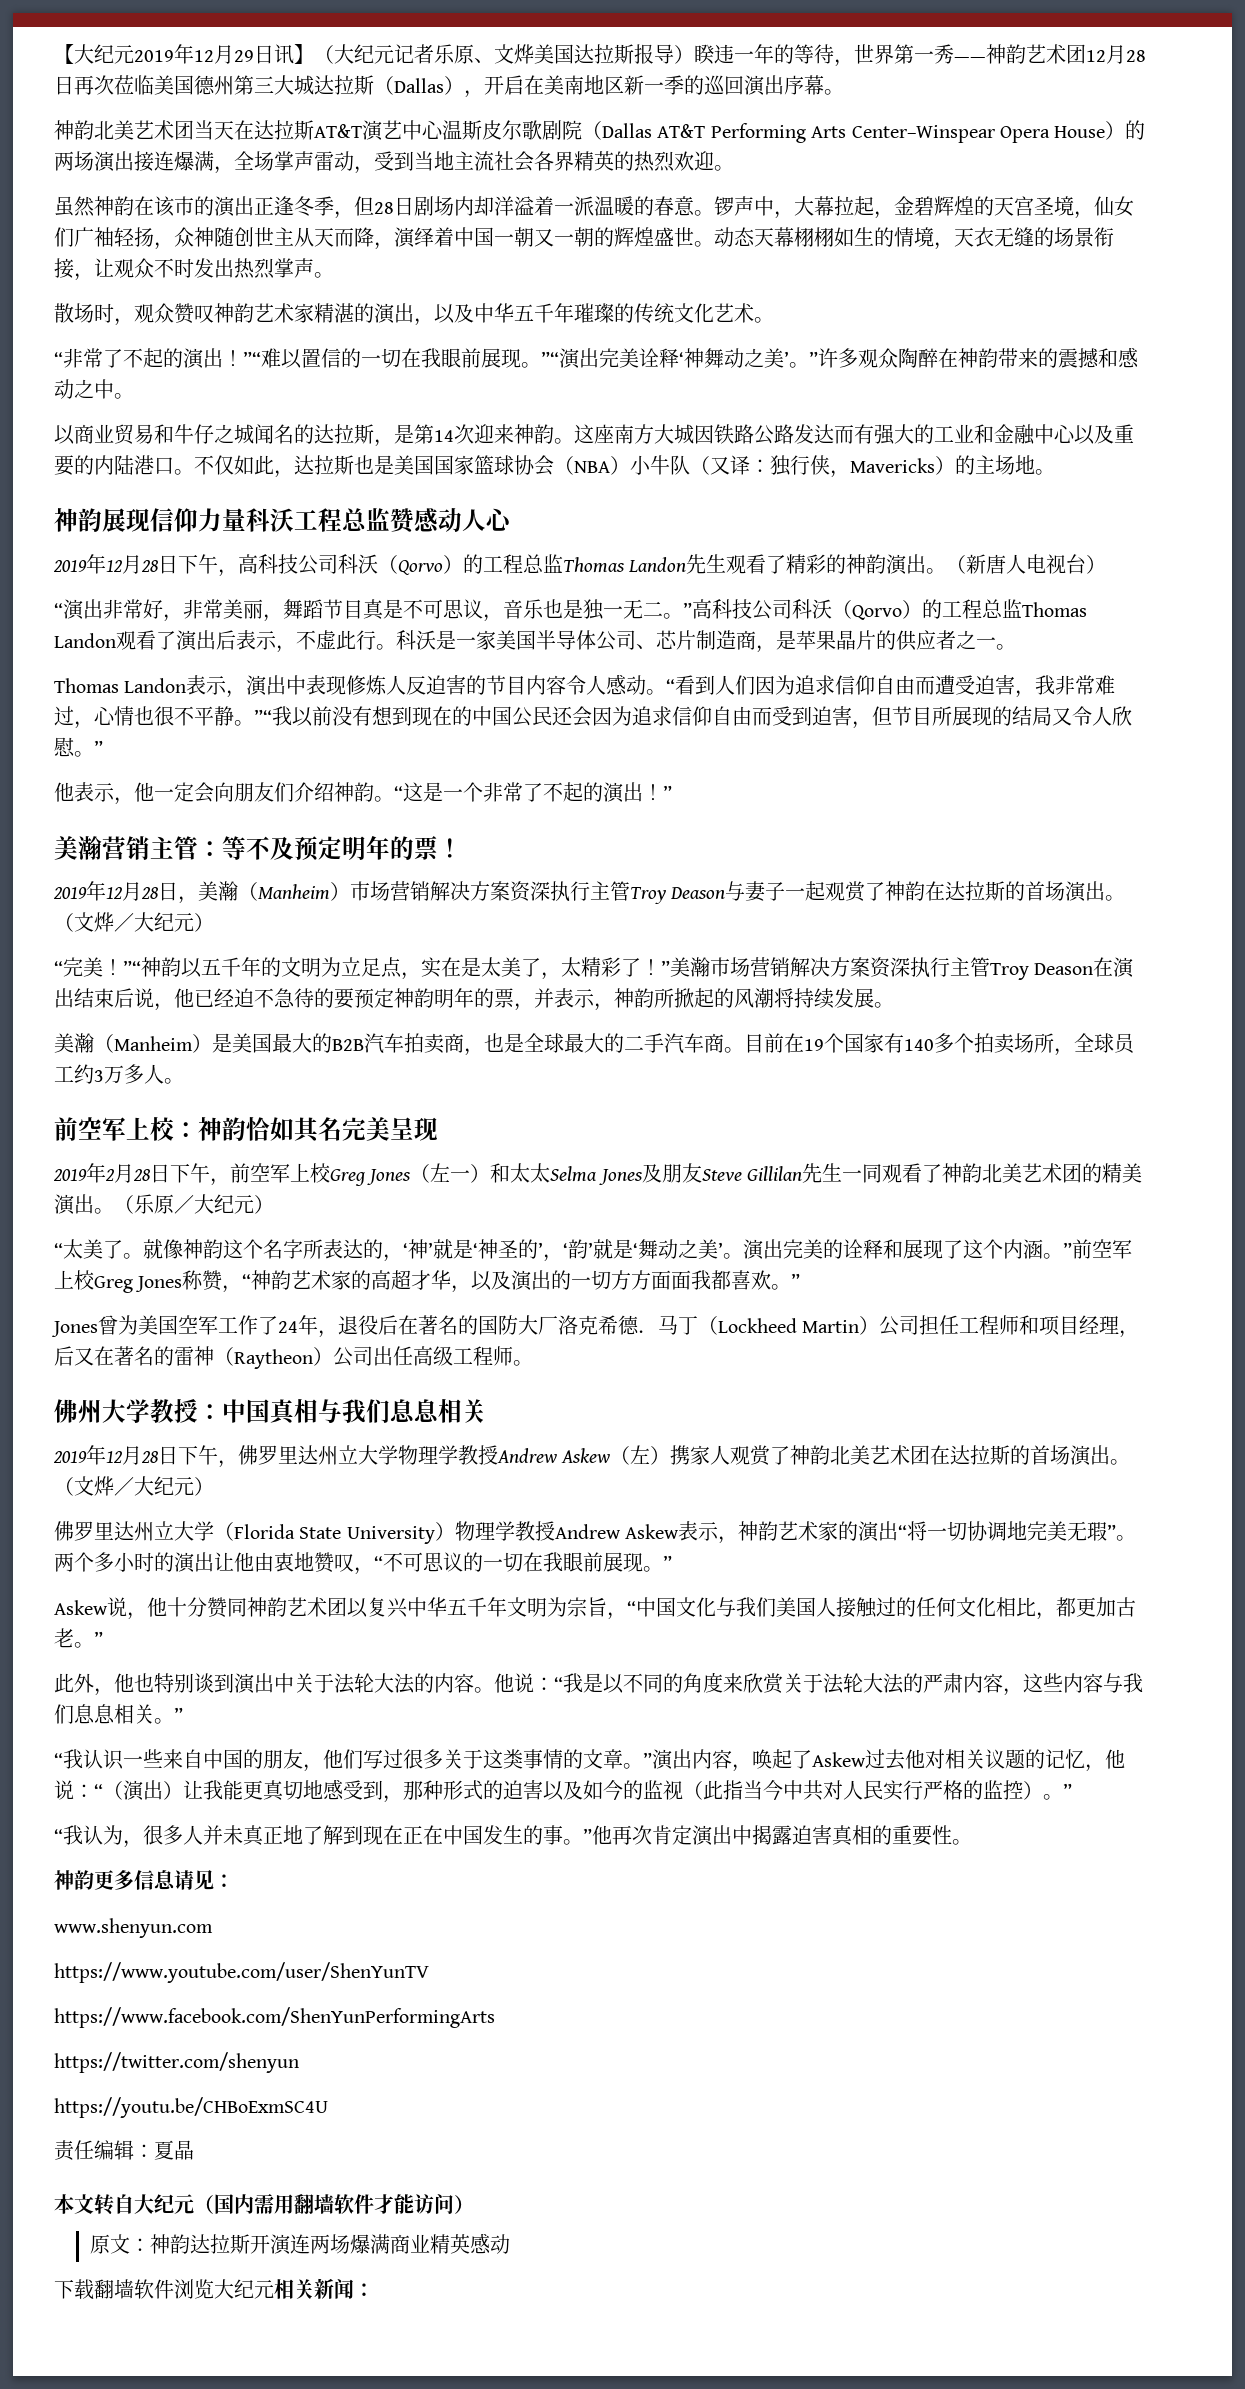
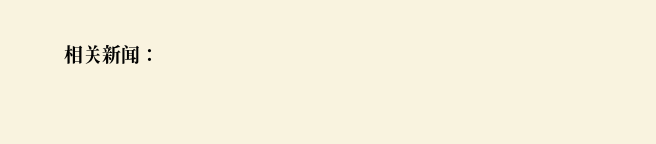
- 【大纪元2019年12月29日讯】（大纪元记者乐原、文烨美国达拉斯报导）睽违一年的等待，世界第一秀——神韵艺术团12月28日再次莅临美国德州第三大城达拉斯（Dallas），开启在美南地区新一季的巡回演出序幕。
- 神韵北美艺术团当天在达拉斯AT&T演艺中心温斯皮尔歌剧院（Dallas AT&T Performing Arts Center–Winspear Opera House）的两场演出接连爆满，全场掌声雷动，受到当地主流社会各界精英的热烈欢迎。
- 虽然神韵在该市的演出正逢冬季，但28日剧场内却洋溢着一派温暖的春意。锣声中，大幕拉起，金碧辉煌的天宫圣境，仙女们广袖轻扬，众神随创世主从天而降，演绎着中国一朝又一朝的辉煌盛世。动态天幕栩栩如生的情境，天衣无缝的场景衔接，让观众不时发出热烈掌声。
- 散场时，观众赞叹神韵艺术家精湛的演出，以及中华五千年璀璨的传统文化艺术。
- “非常了不起的演出！”“难以置信的一切在我眼前展现。”“演出完美诠释‘神舞动之美’。”许多观众陶醉在神韵带来的震撼和感动之中。
- 以商业贸易和牛仔之城闻名的达拉斯，是第14次迎来神韵。这座南方大城因铁路公路发达而有强大的工业和金融中心以及重要的内陆港口。不仅如此，达拉斯也是美国国家篮球协会（NBA）小牛队（又译：独行侠，Mavericks）的主场地。
- 神韵展现信仰力量科沃工程总监赞感动人心
- 2019年12月28日下午，高科技公司科沃（Qorvo）的工程总监Thomas Landon先生观看了精彩的神韵演出。（新唐人电视台）
- “演出非常好，非常美丽，舞蹈节目真是不可思议，音乐也是独一无二。”高科技公司科沃（Qorvo）的工程总监Thomas Landon观看了演出后表示，不虚此行。科沃是一家美国半导体公司、芯片制造商，是苹果晶片的供应者之一。
- Thomas Landon表示，演出中表现修炼人反迫害的节目内容令人感动。“看到人们因为追求信仰自由而遭受迫害，我非常难过，心情也很不平静。”“我以前没有想到现在的中国公民还会因为追求信仰自由而受到迫害，但节目所展现的结局又令人欣慰。”
- 他表示，他一定会向朋友们介绍神韵。“这是一个非常了不起的演出！”
- 美瀚营销主管：等不及预定明年的票！
- 2019年12月28日，美瀚（Manheim）市场营销解决方案资深执行主管Troy Deason与妻子一起观赏了神韵在达拉斯的首场演出。（文烨／大纪元）
- “完美！”“神韵以五千年的文明为立足点，实在是太美了，太精彩了！”美瀚市场营销解决方案资深执行主管Troy Deason在演出结束后说，他已经迫不急待的要预定神韵明年的票，并表示，神韵所掀起的风潮将持续发展。
- 美瀚（Manheim）是美国最大的B2B汽车拍卖商，也是全球最大的二手汽车商。目前在19个国家有140多个拍卖场所，全球员工约3万多人。
- 前空军上校：神韵恰如其名完美呈现
- 2019年2月28日下午，前空军上校Greg Jones（左一）和太太Selma Jones及朋友Steve Gillilan先生一同观看了神韵北美艺术团的精美演出。（乐原／大纪元）
- “太美了。就像神韵这个名字所表达的，‘神’就是‘神圣的’，‘韵’就是‘舞动之美’。演出完美的诠释和展现了这个内涵。”前空军上校Greg Jones称赞，“神韵艺术家的高超才华，以及演出的一切方方面面我都喜欢。”
- Jones曾为美国空军工作了24年，退役后在著名的国防大厂洛克希德．马丁（Lockheed Martin）公司担任工程师和项目经理，后又在著名的雷神（Raytheon）公司出任高级工程师。
- 佛州大学教授：中国真相与我们息息相关
- 2019年12月28日下午，佛罗里达州立大学物理学教授Andrew Askew（左）携家人观赏了神韵北美艺术团在达拉斯的首场演出。（文烨／大纪元）
- 佛罗里达州立大学（Florida State University）物理学教授Andrew Askew表示，神韵艺术家的演出“将一切协调地完美无瑕”。两个多小时的演出让他由衷地赞叹，“不可思议的一切在我眼前展现。”
- Askew说，他十分赞同神韵艺术团以复兴中华五千年文明为宗旨，“中国文化与我们美国人接触过的任何文化相比，都更加古老。”
- 此外，他也特别谈到演出中关于法轮大法的内容。他说：“我是以不同的角度来欣赏关于法轮大法的严肃内容，这些内容与我们息息相关。”
- “我认识一些来自中国的朋友，他们写过很多关于这类事情的文章。”演出内容，唤起了Askew过去他对相关议题的记忆，他说：“（演出）让我能更真切地感受到，那种形式的迫害以及如今的监视（此指当今中共对人民实行严格的监控）。”
- “我认为，很多人并未真正地了解到现在正在中国发生的事。”他再次肯定演出中揭露迫害真相的重要性。
- 神韵更多信息请见：
- www.shenyun.com
- https://www.youtube.com/user/ShenYunTV
- https://www.facebook.com/ShenYunPerformingArts
- https://twitter.com/shenyun
- https://youtu.be/CHBoExmSC4U
- 责任编辑：夏晶
- 本文转自大纪元（国内需用翻墙软件才能访问）
- 原文：神韵达拉斯开演连两场爆满商业精英感动
- 下载翻墙软件浏览大纪元相关新闻：
+ 相关新闻：

